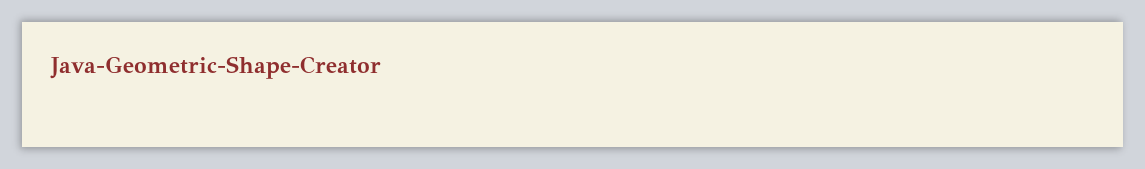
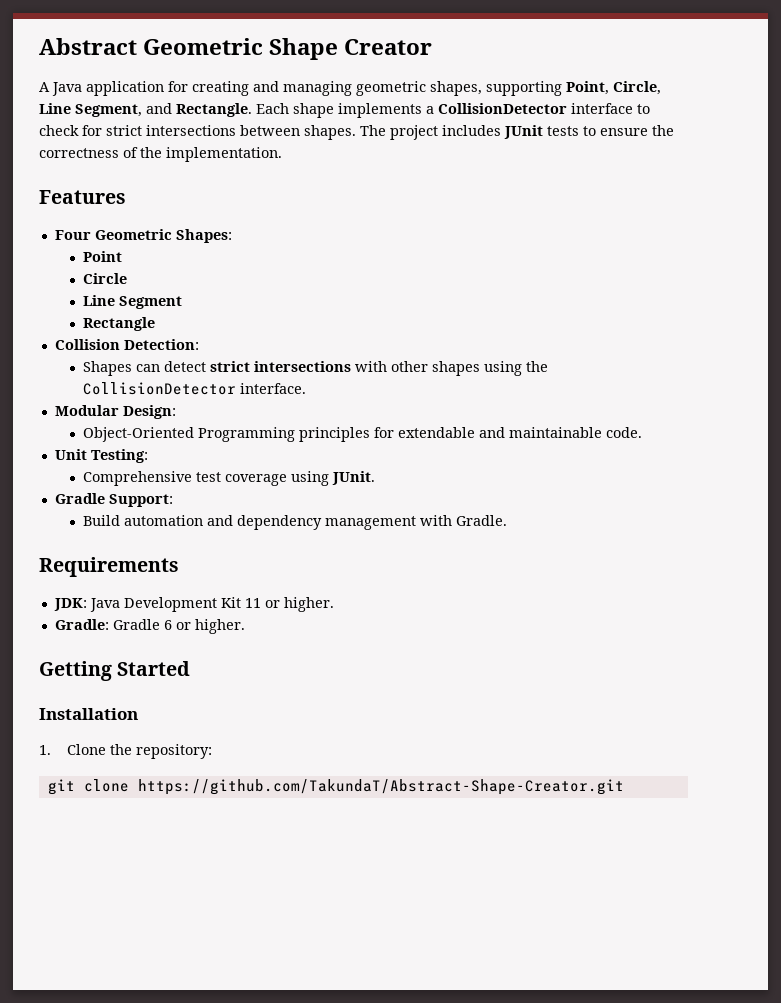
- Java-Geometric-Shape-Creator
+ Abstract Geometric Shape Creator
+ A Java application for creating and managing geometric shapes, supporting Point, Circle, Line Segment, and Rectangle. Each shape implements a CollisionDetector interface to check for strict intersections between shapes. The project includes JUnit tests to ensure the correctness of the implementation.
+ Features
+ Four Geometric Shapes:
+ Point
+ Circle
+ Line Segment
+ Rectangle
+ Collision Detection:
+ Shapes can detect strict intersections with other shapes using the CollisionDetector interface.
+ Modular Design:
+ Object-Oriented Programming principles for extendable and maintainable code.
+ Unit Testing:
+ Comprehensive test coverage using JUnit.
+ Gradle Support:
+ Build automation and dependency management with Gradle.
+ Requirements
+ JDK: Java Development Kit 11 or higher.
+ Gradle: Gradle 6 or higher.
+ Getting Started
+ Installation
+ 1. Clone the repository:
+ git clone https://github.com/TakundaT/Abstract-Shape-Creator.git

